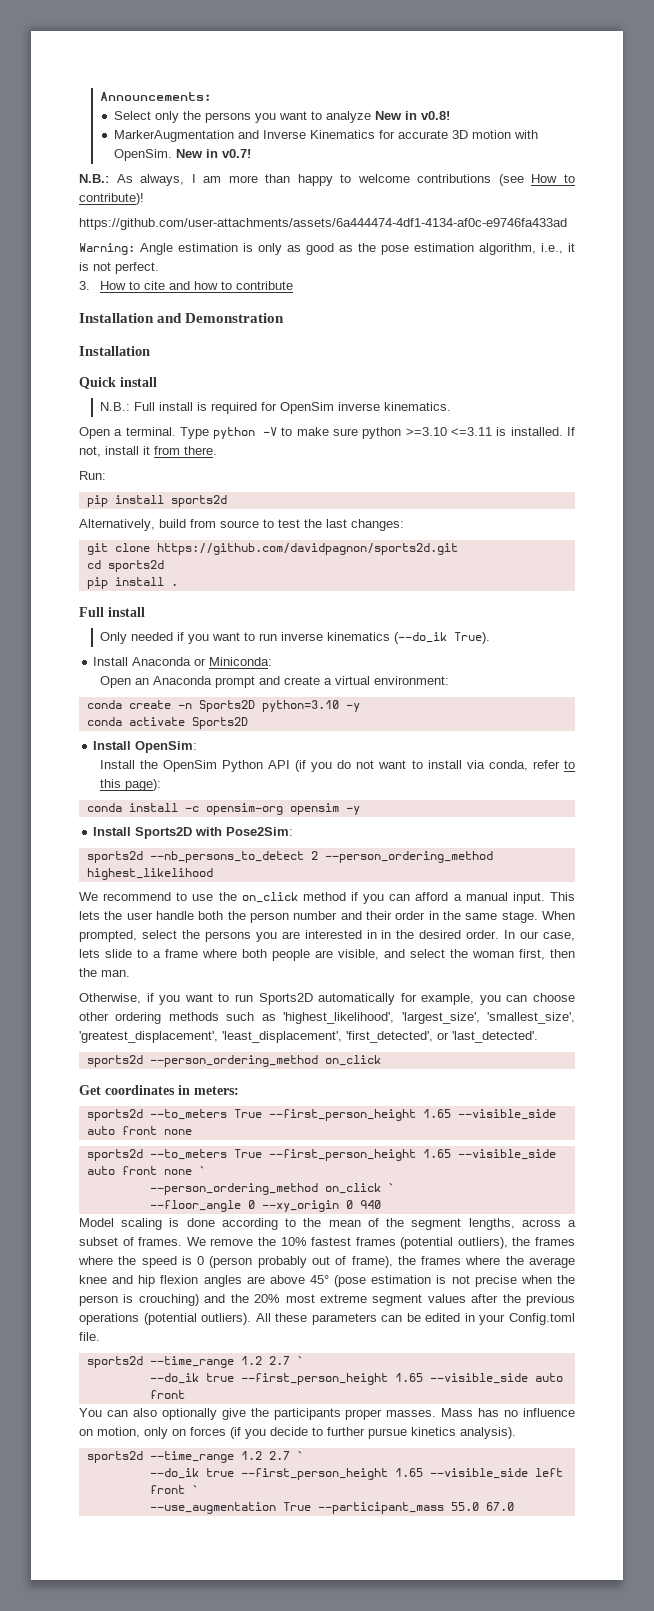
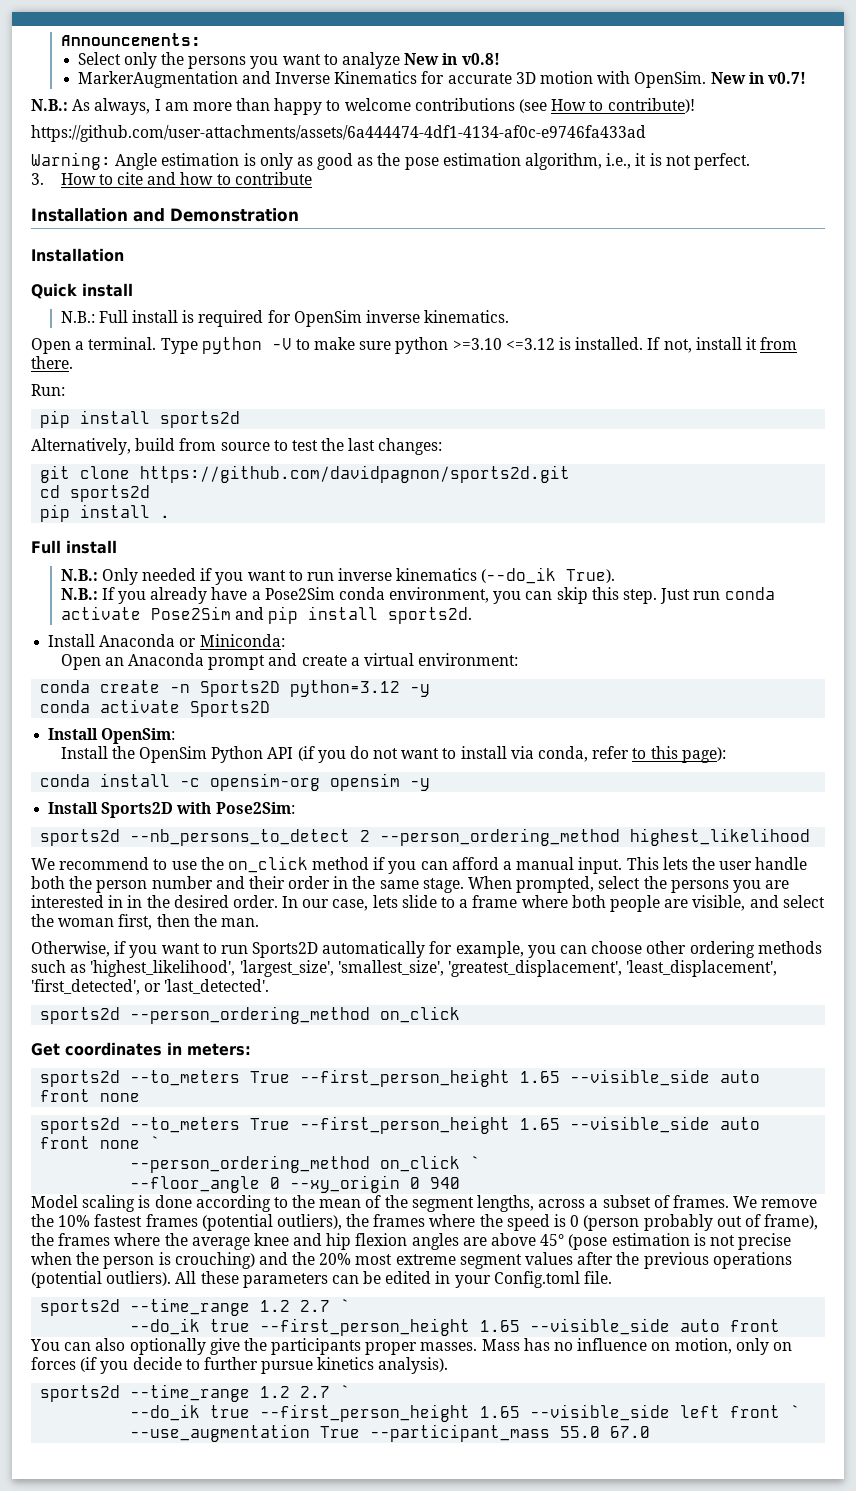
- Type python -V to make sure python >=3.10 <=3.11 is installed.
+ Type python -V to make sure python >=3.10 <=3.12 is installed.
- Only needed if you want to run inverse kinematics (--do_ik True).
+ N.B.: Only needed if you want to run inverse kinematics (--do_ik True).
+ N.B.: If you already have a Pose2Sim conda environment, you can skip this step. Just run conda activate Pose2Sim and pip install sports2d.
- conda create -n Sports2D python=3.10 -y
+ conda create -n Sports2D python=3.12 -y

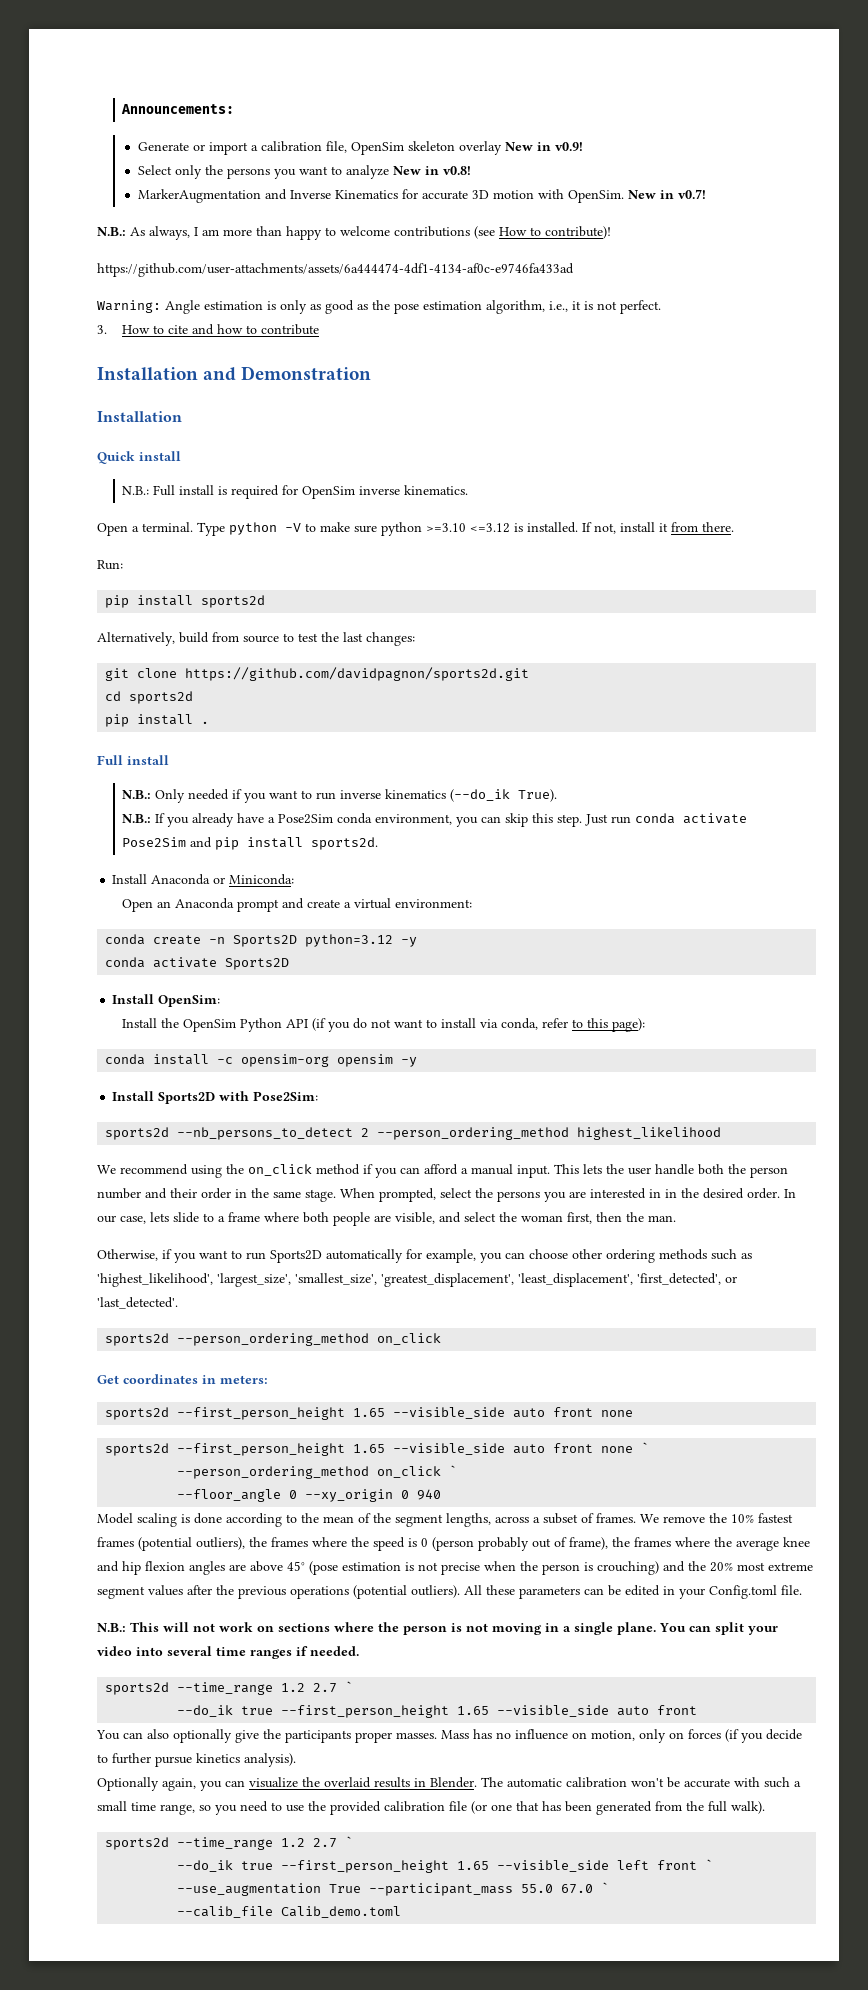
+ Generate or import a calibration file, OpenSim skeleton overlay New in v0.9!
- We recommend to use the on_click method if you can afford a manual input.
+ We recommend using the on_click method if you can afford a manual input.
  Get coordinates in meters:
- sports2d --to_meters True --first_person_height 1.65 --visible_side auto front none
+ sports2d --first_person_height 1.65 --visible_side auto front none
- sports2d --to_meters True --first_person_height 1.65 --visible_side auto front none `
+ sports2d --first_person_height 1.65 --visible_side auto front none `
+ N.B.: This will not work on sections where the person is not moving in a single plane. You can split your video into several time ranges if needed.
+ Optionally again, you can visualize the overlaid results in Blender. The automatic calibration won't be accurate with such a small time range, so you need to use the provided calibration file (or one that has been generated from the full walk).
- --use_augmentation True --participant_mass 55.0 67.0
+ --use_augmentation True --participant_mass 55.0 67.0 `
+ --calib_file Calib_demo.toml

